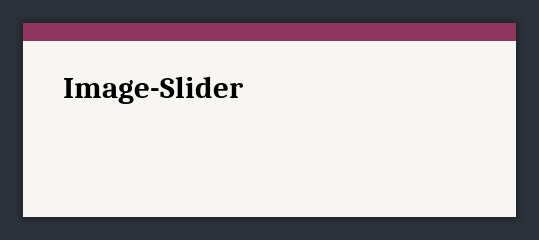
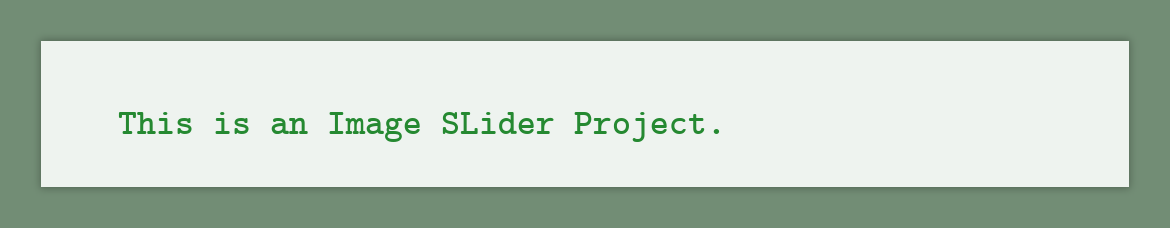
- Image-Slider
+ This is an Image SLider Project.

